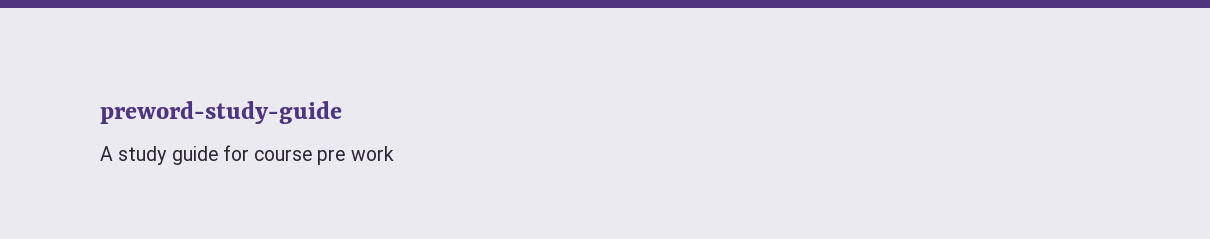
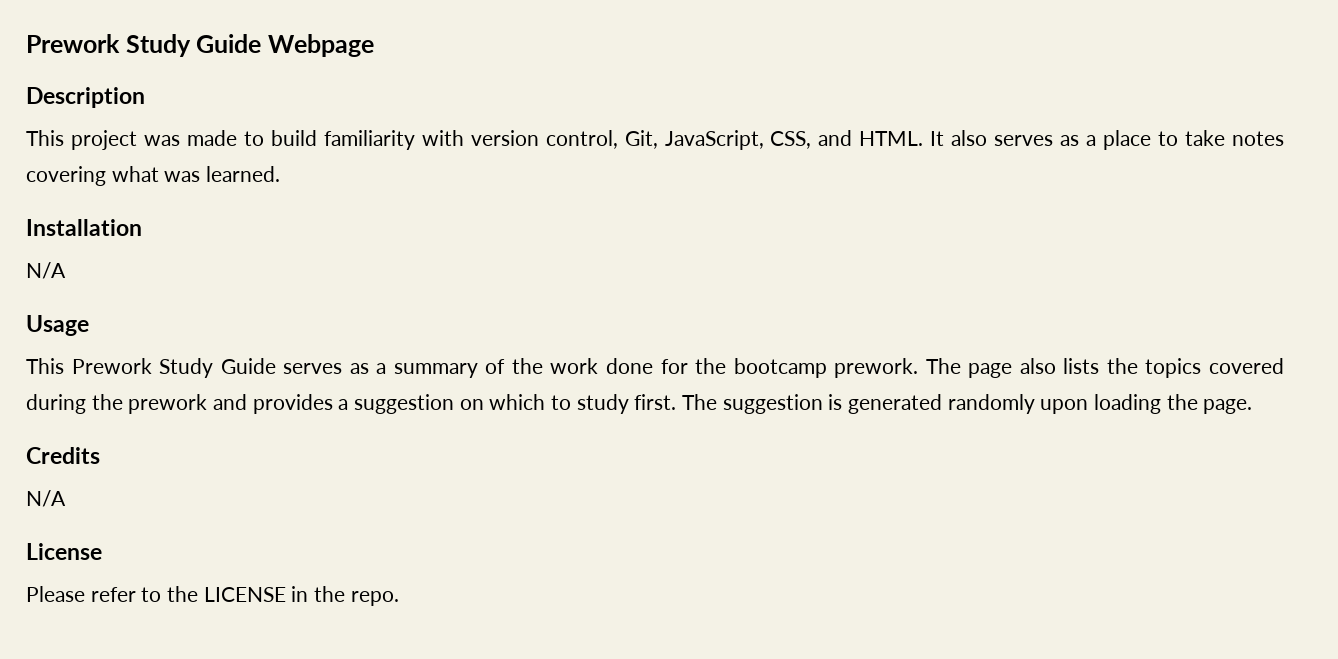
- preword-study-guide
- A study guide for course pre work
+ Prework Study Guide Webpage
+ Description
+ This project was made to build familiarity with version control, Git, JavaScript, CSS, and HTML. It also serves as a place to take notes covering what was learned.
+ Installation
+ N/A
+ Usage
+ This Prework Study Guide serves as a summary of the work done for the bootcamp prework. The page also lists the topics covered during the prework and provides a suggestion on which to study first. The suggestion is generated randomly upon loading the page.
+ Credits
+ N/A
+ License
+ Please refer to the LICENSE in the repo.

